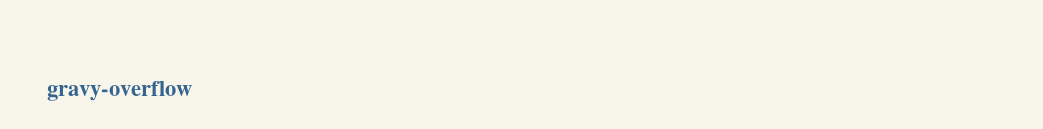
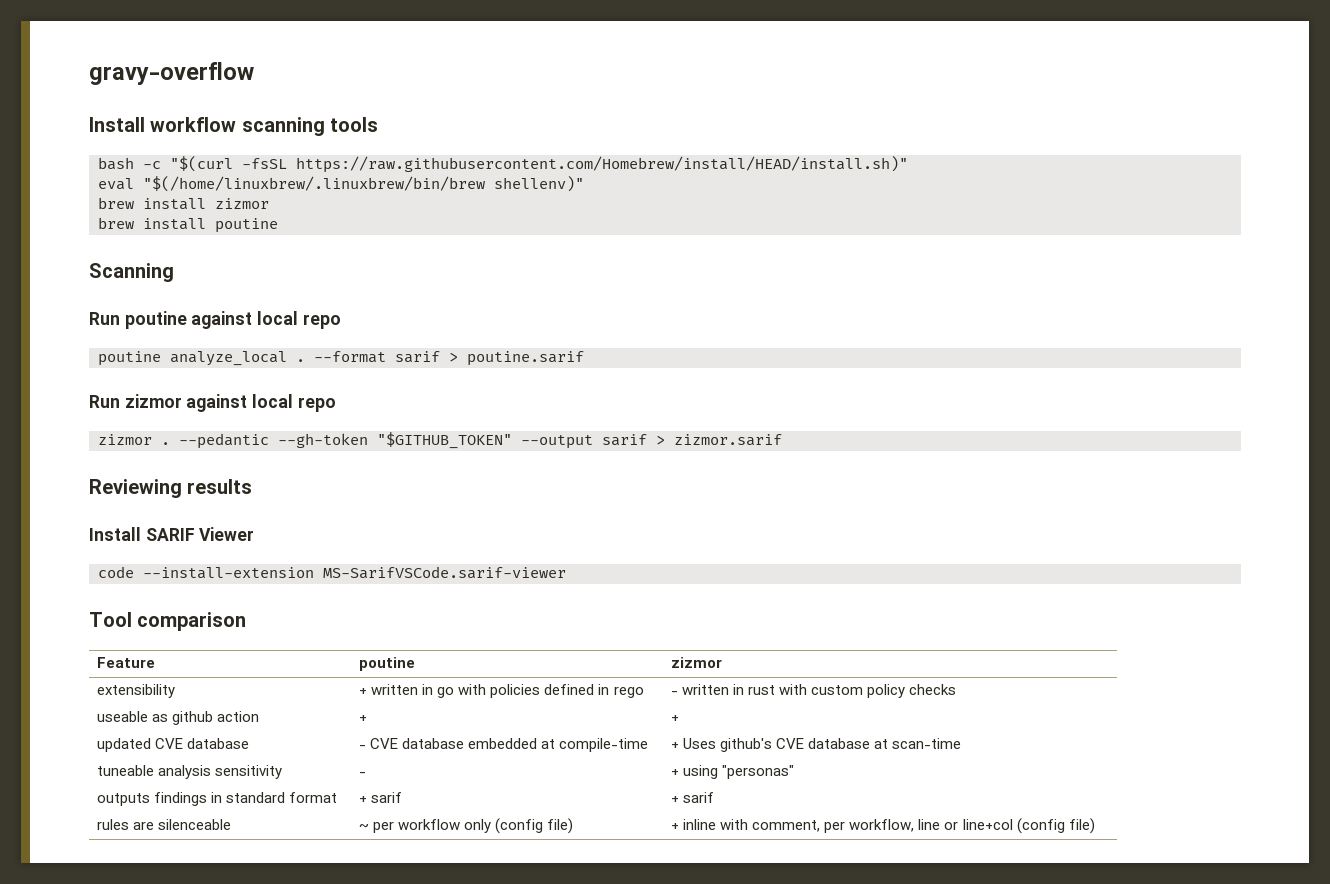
+ Install workflow scanning tools
+ bash -c "$(curl -fsSL https://raw.githubusercontent.com/Homebrew/install/HEAD/install.sh)"
+ eval "$(/home/linuxbrew/.linuxbrew/bin/brew shellenv)"
+ brew install zizmor
+ brew install poutine
+ Scanning
+ Run poutine against local repo
+ poutine analyze_local . --format sarif > poutine.sarif
+ Run zizmor against local repo
+ zizmor . --pedantic --gh-token "$GITHUB_TOKEN" --output sarif > zizmor.sarif
+ Reviewing results
+ Install SARIF Viewer
+ code --install-extension MS-SarifVSCode.sarif-viewer
+ Tool comparison
+ Feature | poutine | zizmor
+ extensibility | + written in go with policies defined in rego | - written in rust with custom policy checks
+ useable as github action | + | +
+ updated CVE database | - CVE database embedded at compile-time | + Uses github's CVE database at scan-time
+ tuneable analysis sensitivity | - | + using "personas"
+ outputs findings in standard format | + sarif | + sarif
+ rules are silenceable | ~ per workflow only (config file) | + inline with comment, per workflow, line or line+col (config file)

